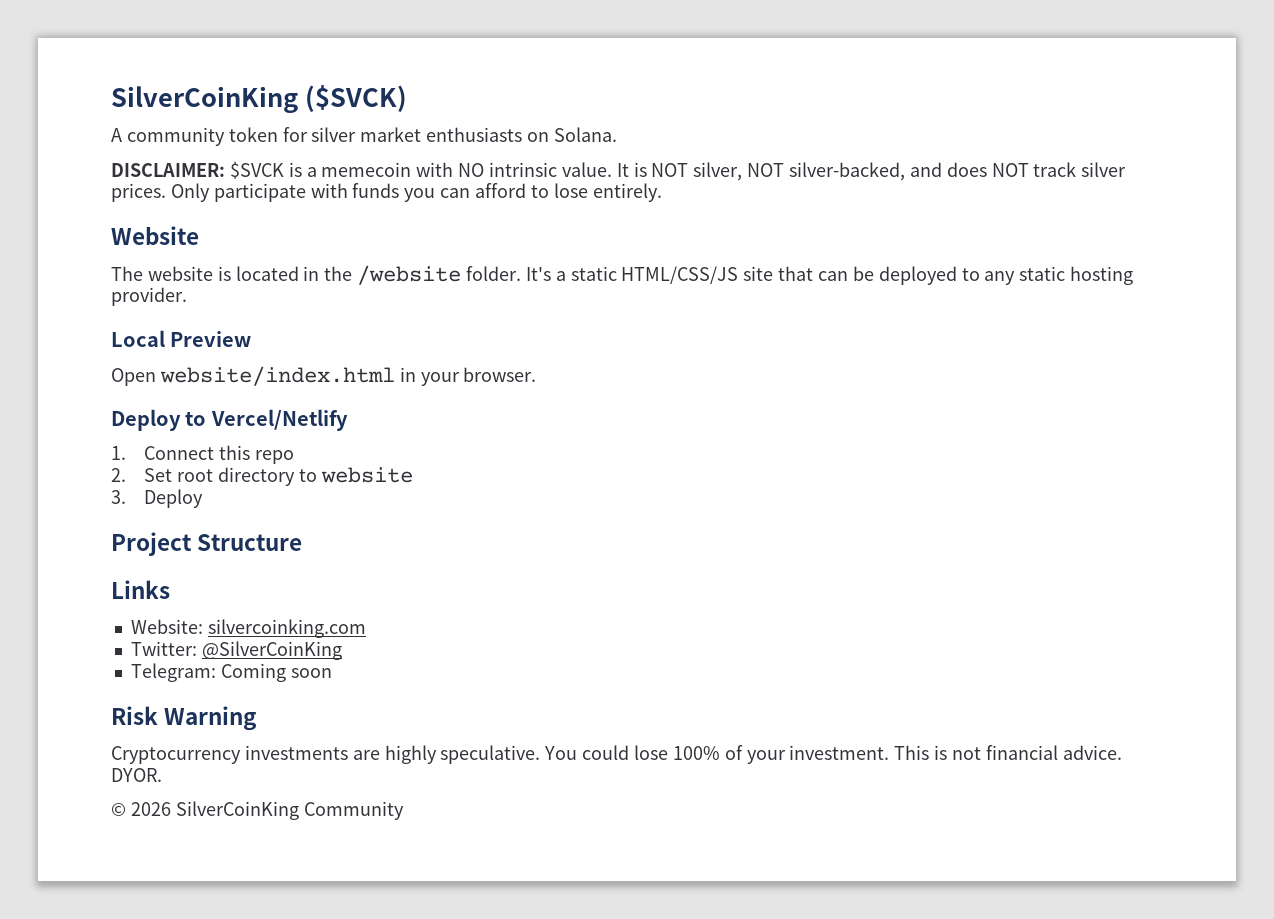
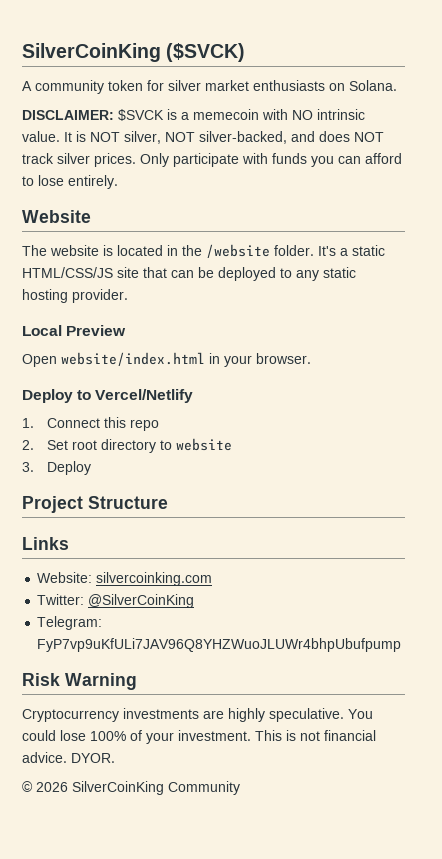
- Telegram: Coming soon
+ Telegram: FyP7vp9uKfULi7JAV96Q8YHZWuoJLUWr4bhpUbufpump

